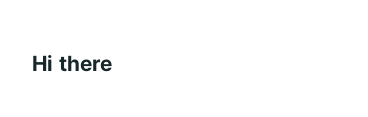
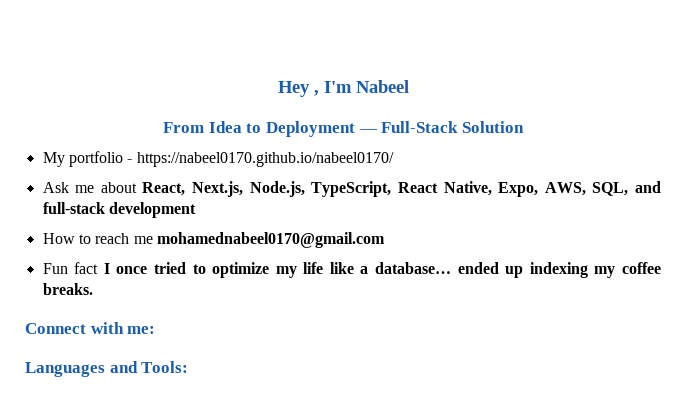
- Hi there
+ Hey , I'm Nabeel
+ From Idea to Deployment — Full-Stack Solution
+ My portfolio - https://nabeel0170.github.io/nabeel0170/
+ Ask me about React, Next.js, Node.js, TypeScript, React Native, Expo, AWS, SQL, and full-stack development
+ How to reach me mohamednabeel0170@gmail.com
+ Fun fact I once tried to optimize my life like a database… ended up indexing my coffee breaks.
+ Connect with me:
+ Languages and Tools:

